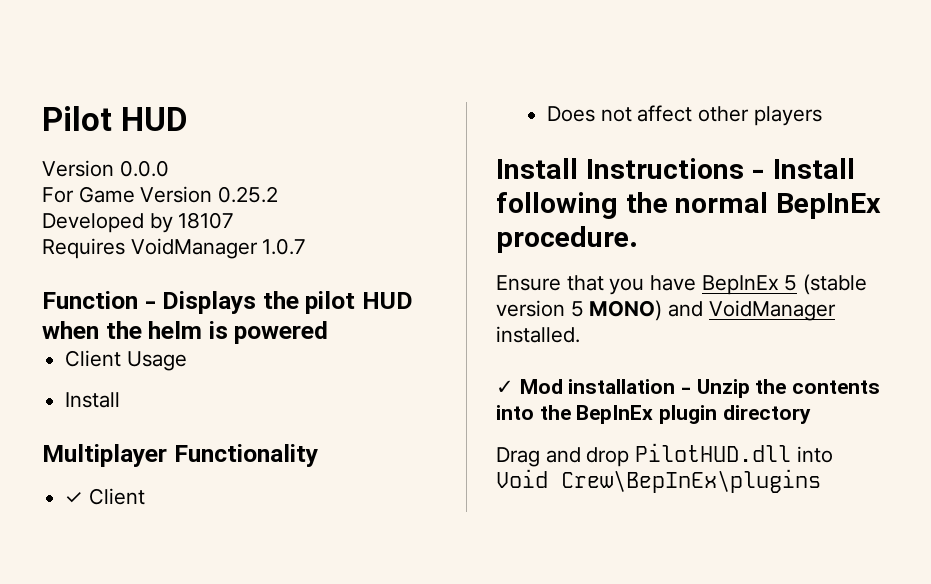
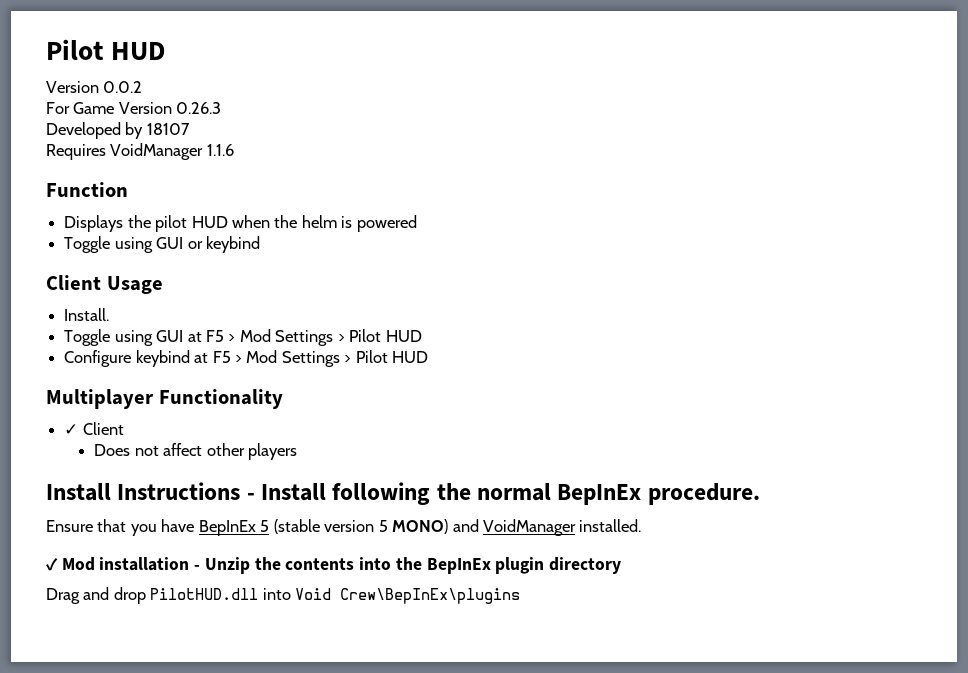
- Version 0.0.0
+ Version 0.0.2
- For Game Version 0.25.2
+ For Game Version 0.26.3
- Requires VoidManager 1.0.7
+ Requires VoidManager 1.1.6
- Function - Displays the pilot HUD when the helm is powered
+ Function
+ Displays the pilot HUD when the helm is powered
+ Toggle using GUI or keybind
  Client Usage
- Install
+ Install.
+ Toggle using GUI at F5 > Mod Settings > Pilot HUD
+ Configure keybind at F5 > Mod Settings > Pilot HUD

